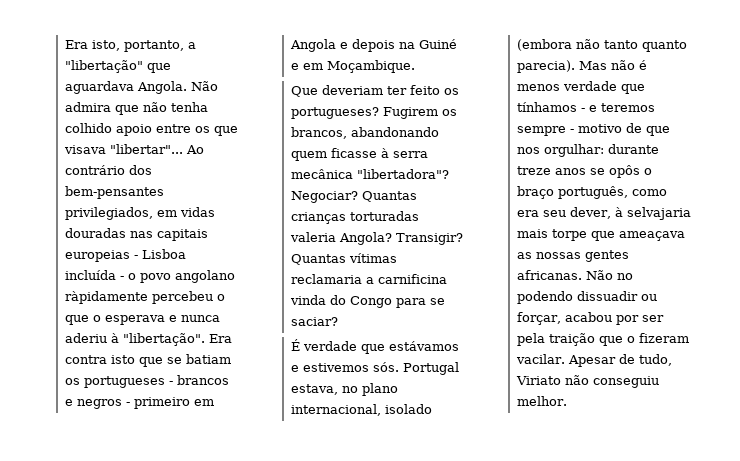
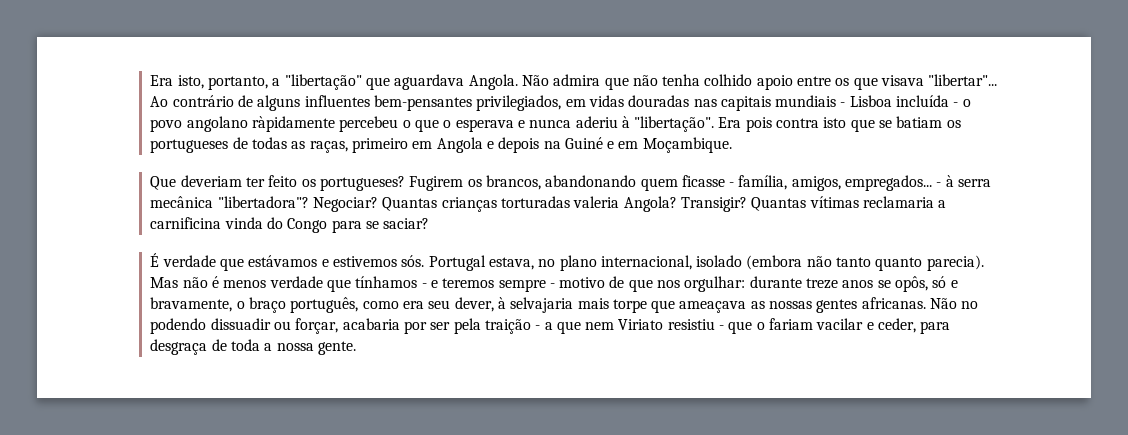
- Ao contrário dos bem-pensantes privilegiados, em vidas douradas nas capitais europeias - Lisboa incluída - o povo angolano ràpidamente percebeu o que o esperava e nunca aderiu à "libertação".
+ Ao contrário de alguns influentes bem-pensantes privilegiados, em vidas douradas nas capitais mundiais - Lisboa incluída - o povo angolano ràpidamente percebeu o que o esperava e nunca aderiu à "libertação".
- Era contra isto que se batiam os portugueses - brancos e negros - primeiro em Angola e depois na Guiné e em Moçambique.
+ Era pois contra isto que se batiam os portugueses de todas as raças, primeiro em Angola e depois na Guiné e em Moçambique.
- Fugirem os brancos, abandonando quem ficasse à serra mecânica "libertadora"?
+ Fugirem os brancos, abandonando quem ficasse - família, amigos, empregados... - à serra mecânica "libertadora"?
- Mas não é menos verdade que tínhamos - e teremos sempre - motivo de que nos orgulhar: durante treze anos se opôs o braço português, como era seu dever, à selvajaria mais torpe que ameaçava as nossas gentes africanas.
+ Mas não é menos verdade que tínhamos - e teremos sempre - motivo de que nos orgulhar: durante treze anos se opôs, só e bravamente, o braço português, como era seu dever, à selvajaria mais torpe que ameaçava as nossas gentes africanas.
- Não no podendo dissuadir ou forçar, acabou por ser pela traição que o fizeram vacilar. Apesar de tudo, Viriato não conseguiu melhor.
+ Não no podendo dissuadir ou forçar, acabaria por ser pela traição - a que nem Viriato resistiu - que o fariam vacilar e ceder, para desgraça de toda a nossa gente.

